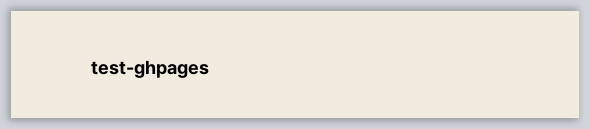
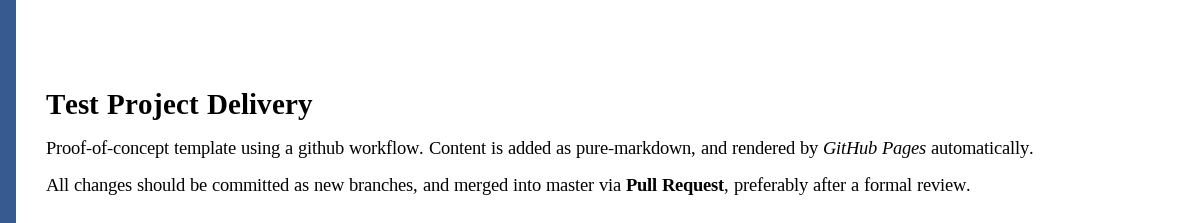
- test-ghpages
+ Test Project Delivery
+ Proof-of-concept template using a github workflow. Content is added as pure-markdown, and rendered by GitHub Pages automatically.
+ All changes should be committed as new branches, and merged into master via Pull Request, preferably after a formal review.

